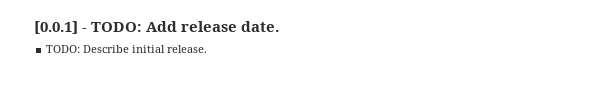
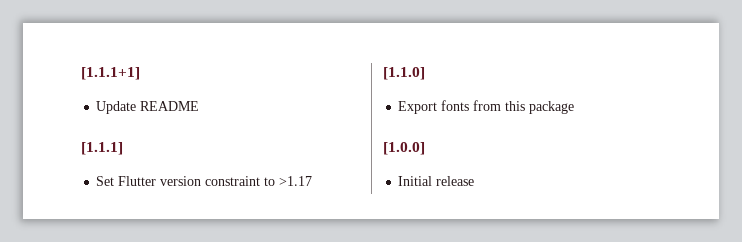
- [0.0.1] - TODO: Add release date.
- TODO: Describe initial release.
+ [1.1.1+1]
+ Update README
+ [1.1.1]
+ Set Flutter version constraint to >1.17
+ [1.1.0]
+ Export fonts from this package
+ [1.0.0]
+ Initial release

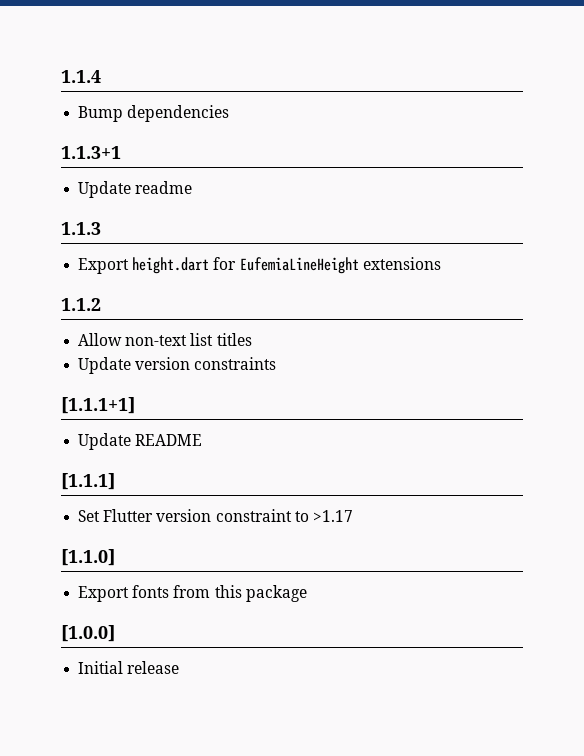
+ 1.1.4
+ Bump dependencies
+ 1.1.3+1
+ Update readme
+ 1.1.3
+ Export height.dart for EufemiaLineHeight extensions
+ 1.1.2
+ Allow non-text list titles
+ Update version constraints

